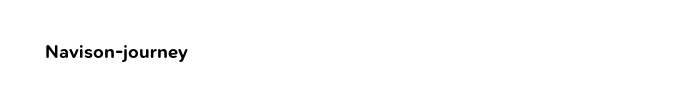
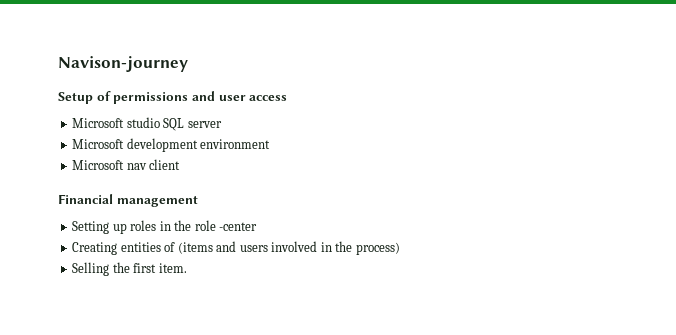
+ Setup of permissions and user access
+ Microsoft studio SQL server
+ Microsoft development environment
+ Microsoft nav client
+ Financial management
+ Setting up roles in the role -center
+ Creating entities of (items and users involved in the process)
+ Selling the first item.

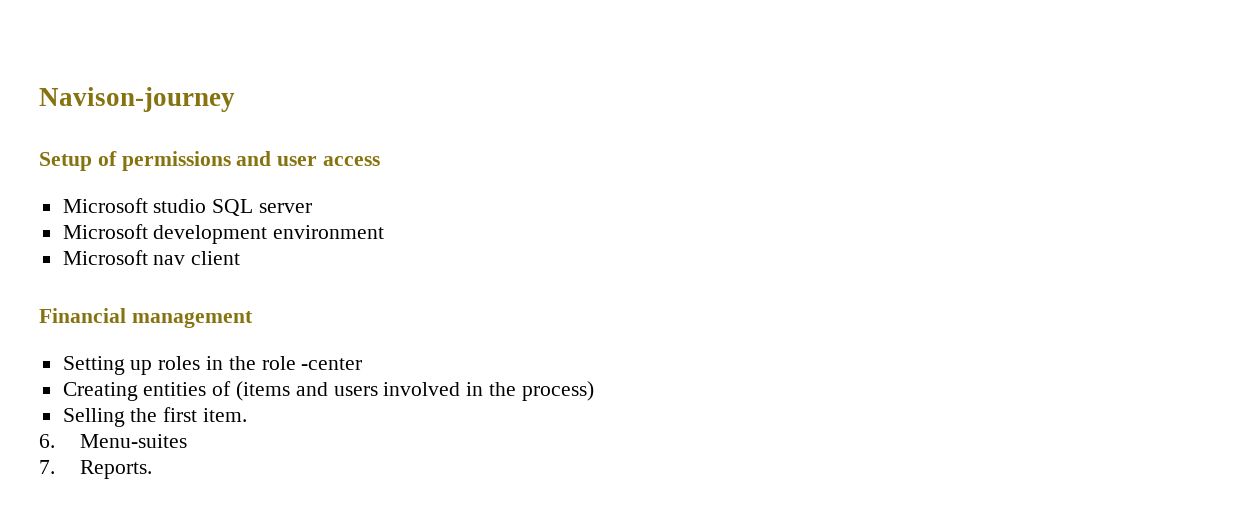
+ 6. Menu-suites
+ 7. Reports.

